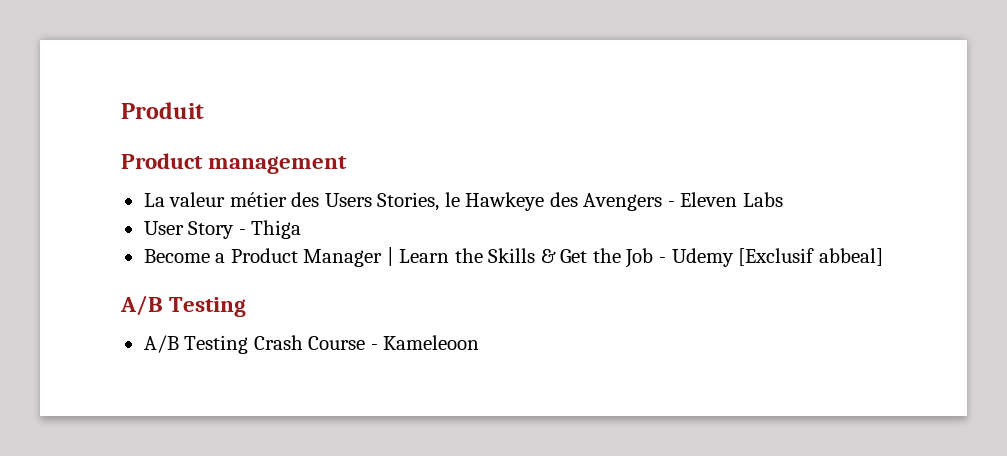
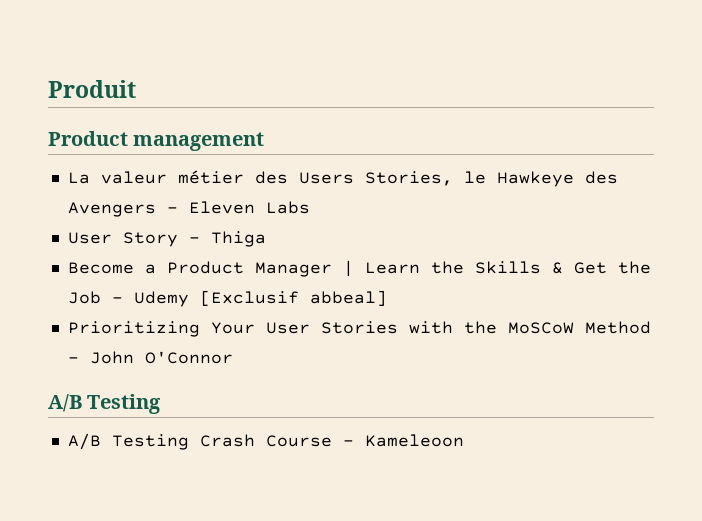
+ Prioritizing Your User Stories with the MoSCoW Method - John O'Connor

